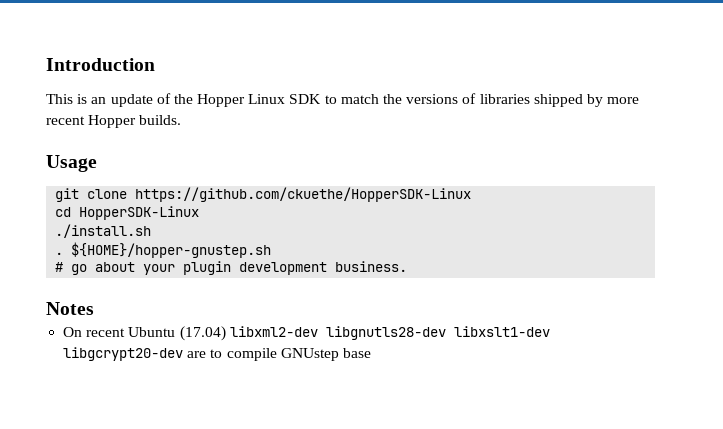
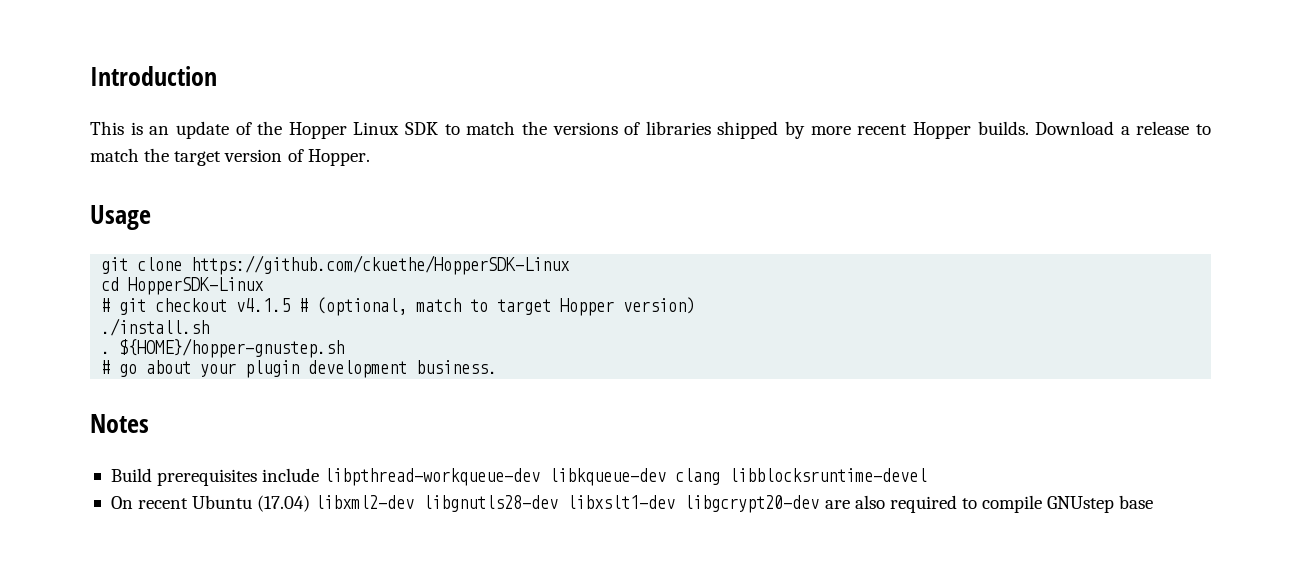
+ Download a release to match the target version of Hopper.
+ # git checkout v4.1.5 # (optional, match to target Hopper version)
+ Build prerequisites include libpthread-workqueue-dev libkqueue-dev clang libblocksruntime-devel
- On recent Ubuntu (17.04) libxml2-dev libgnutls28-dev libxslt1-dev libgcrypt20-dev are to compile GNUstep base
+ On recent Ubuntu (17.04) libxml2-dev libgnutls28-dev libxslt1-dev libgcrypt20-dev are also required to compile GNUstep base

